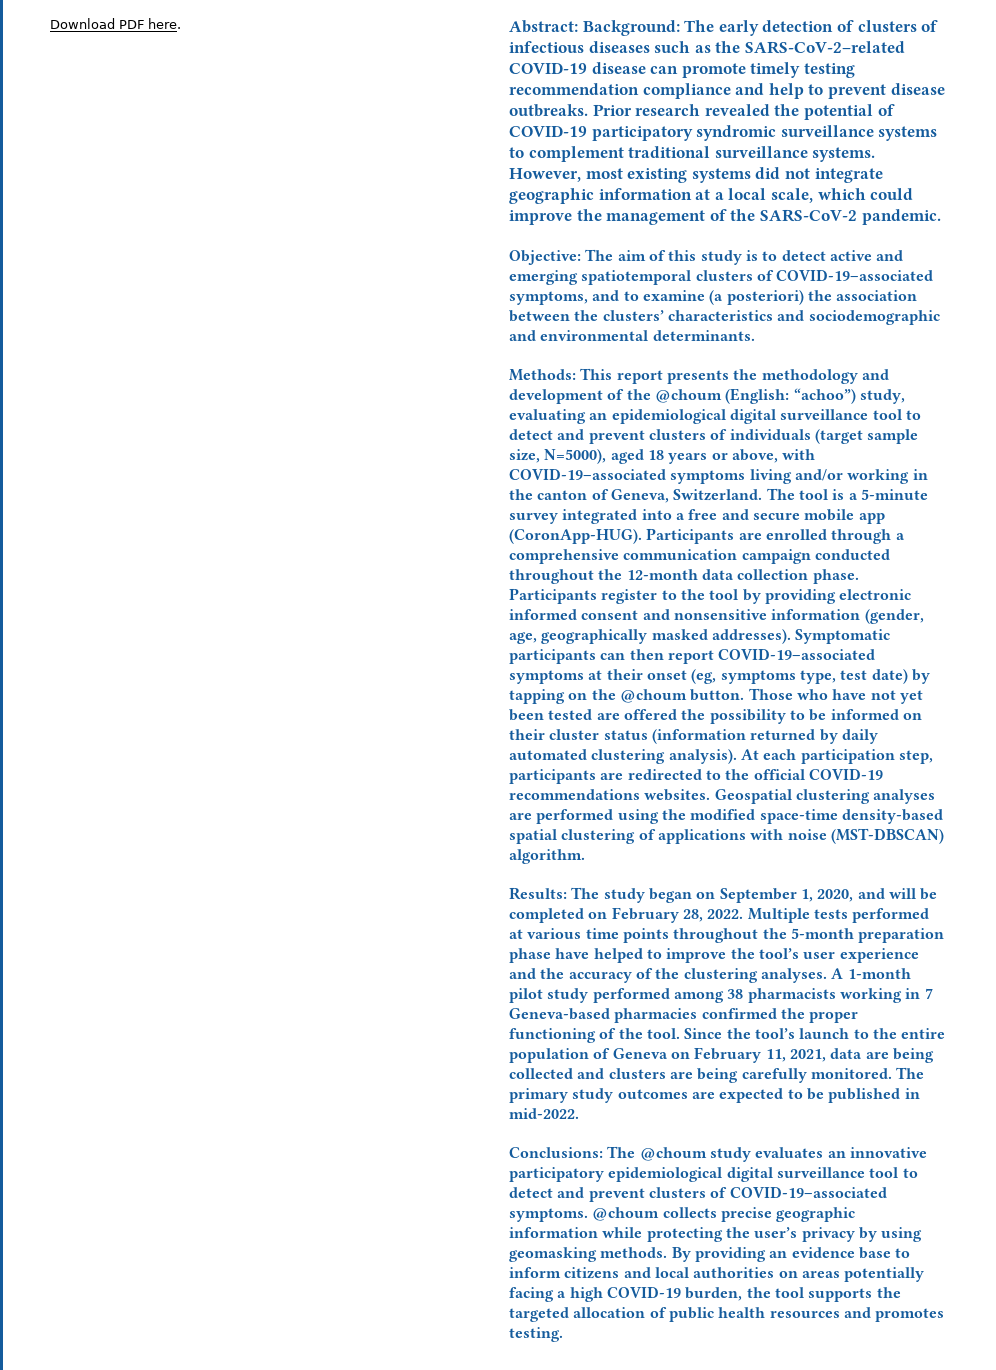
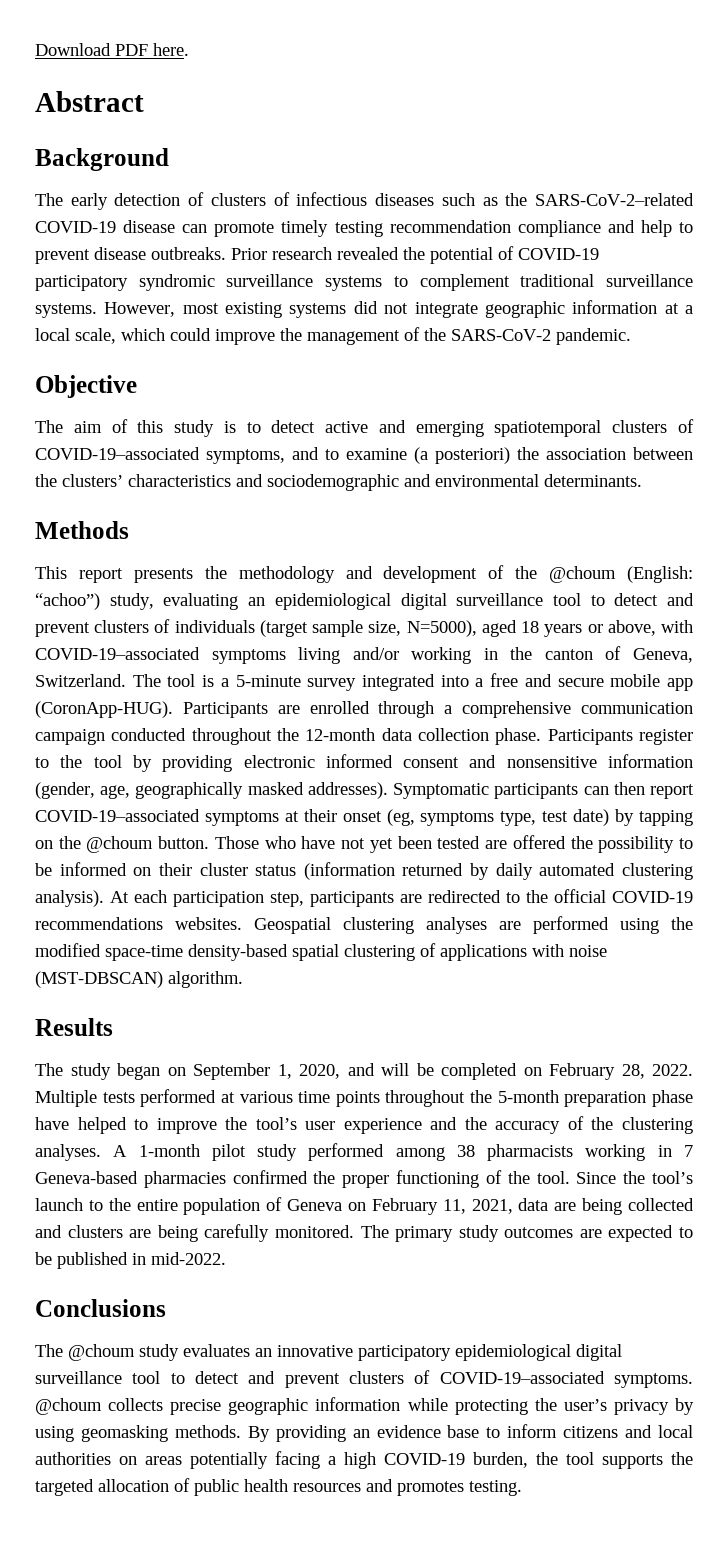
- Abstract: Background: The early detection of clusters of infectious diseases such as the SARS-CoV-2–related COVID-19 disease can promote timely testing recommendation compliance and help to prevent disease outbreaks.
+ Abstract
+ Background
+ The early detection of clusters of infectious diseases such as the SARS-CoV-2–related COVID-19 disease can promote timely testing recommendation compliance and help to prevent disease outbreaks.
- Objective: The aim of this study is to detect active and emerging spatiotemporal clusters of COVID-19–associated symptoms, and to examine (a posteriori) the association between the clusters’ characteristics and sociodemographic and environmental determinants.
+ Objective
+ The aim of this study is to detect active and emerging spatiotemporal clusters of COVID-19–associated symptoms, and to examine (a posteriori) the association between the clusters’ characteristics and sociodemographic and environmental determinants.
- Methods: This report presents the methodology and development of the @choum (English: “achoo”) study, evaluating an epidemiological digital surveillance tool to detect and prevent clusters of individuals (target sample size, N=5000), aged 18 years or above, with COVID-19–associated symptoms living and/or working in the canton of Geneva, Switzerland.
+ Methods
+ This report presents the methodology and development of the @choum (English: “achoo”) study, evaluating an epidemiological digital surveillance tool to detect and prevent clusters of individuals (target sample size, N=5000), aged 18 years or above, with COVID-19–associated symptoms living and/or working in the canton of Geneva, Switzerland.
- Results: The study began on September 1, 2020, and will be completed on February 28, 2022.
+ Results
+ The study began on September 1, 2020, and will be completed on February 28, 2022.
- Conclusions: The @choum study evaluates an innovative participatory epidemiological digital surveillance tool to detect and prevent clusters of COVID-19–associated symptoms.
+ Conclusions
+ The @choum study evaluates an innovative participatory epidemiological digital surveillance tool to detect and prevent clusters of COVID-19–associated symptoms.

